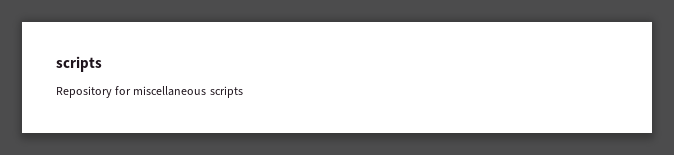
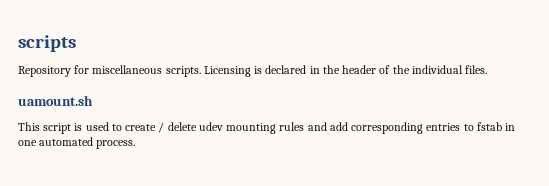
- Repository for miscellaneous scripts
+ Repository for miscellaneous scripts. Licensing is declared in the header of the individual files.
+ uamount.sh
+ This script is used to create / delete udev mounting rules and add corresponding entries to fstab in one automated process.

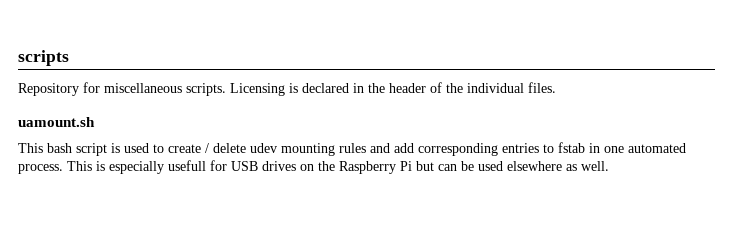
- This script is used to create / delete udev mounting rules and add corresponding entries to fstab in one automated process.
+ This bash script is used to create / delete udev mounting rules and add corresponding entries to fstab in one automated process.
+ This is especially usefull for USB drives on the Raspberry Pi but can be used elsewhere as well.

